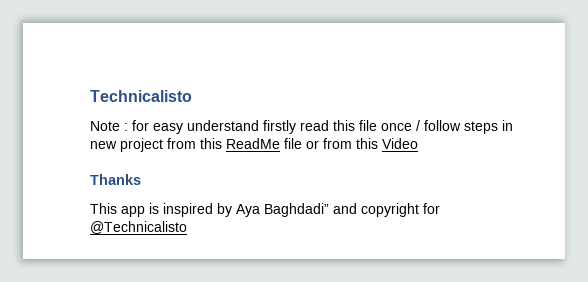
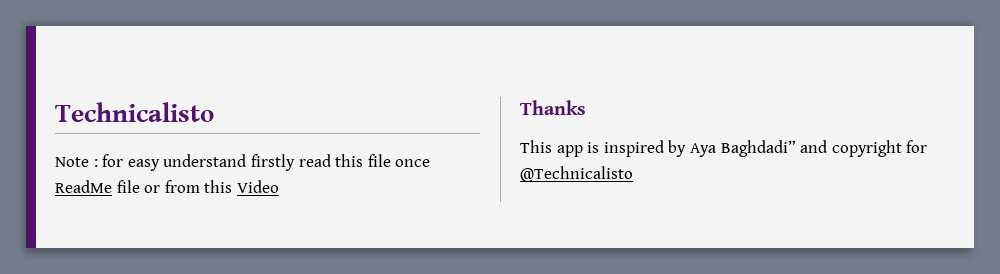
- Note : for easy understand firstly read this file once / follow steps in new project from this ReadMe file or from this Video
+ Note : for easy understand firstly read this file once ReadMe file or from this Video

